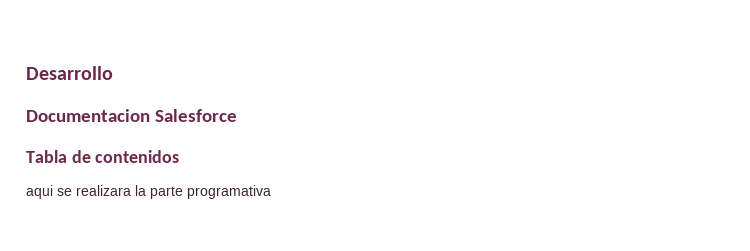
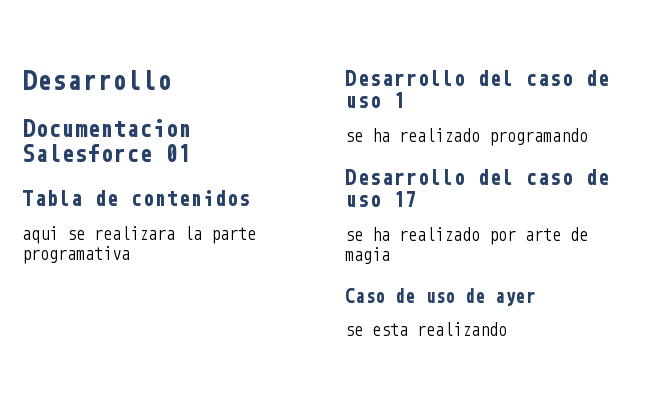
- Documentacion Salesforce
+ Documentacion Salesforce 01
+ Desarrollo del caso de uso 1
+ se ha realizado programando
+ Desarrollo del caso de uso 17
+ se ha realizado por arte de magia
+ Caso de uso de ayer
+ se esta realizando

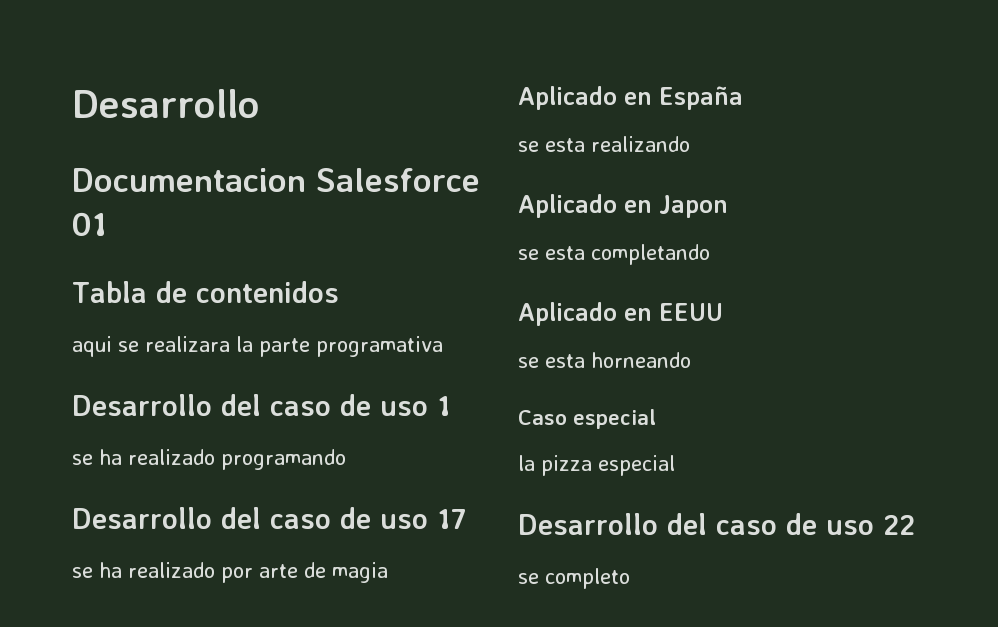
- Caso de uso de ayer
+ Aplicado en España
  se esta realizando
+ Aplicado en Japon
+ se esta completando
+ Aplicado en EEUU
+ se esta horneando
+ Caso especial
+ la pizza especial
+ Desarrollo del caso de uso 22
+ se completo

